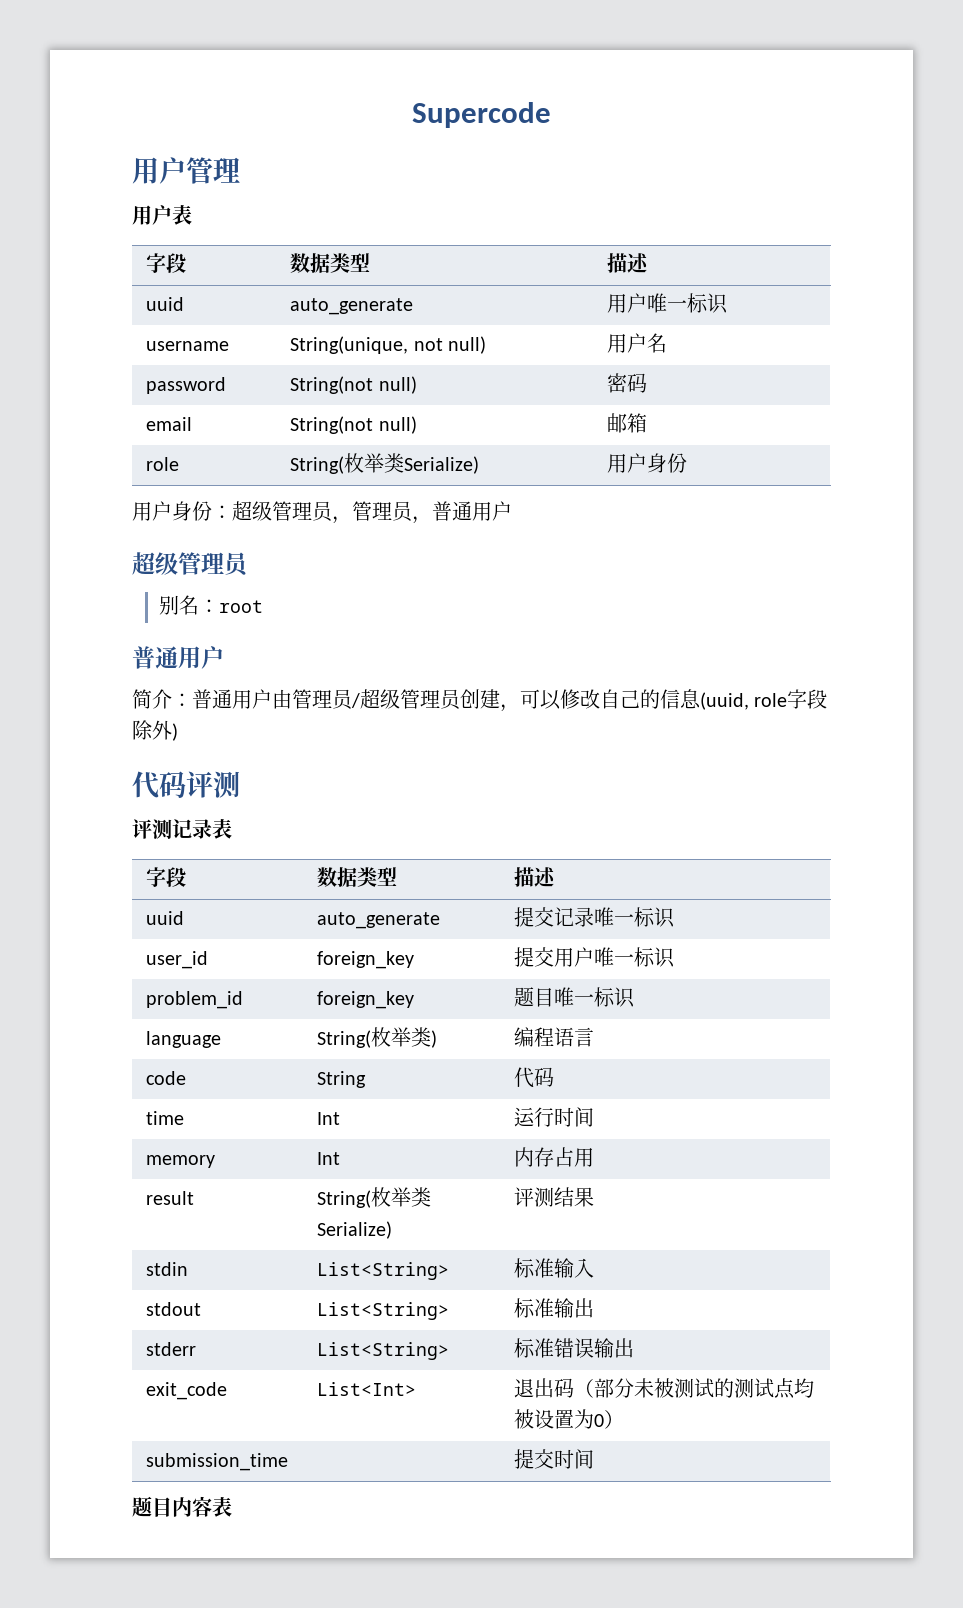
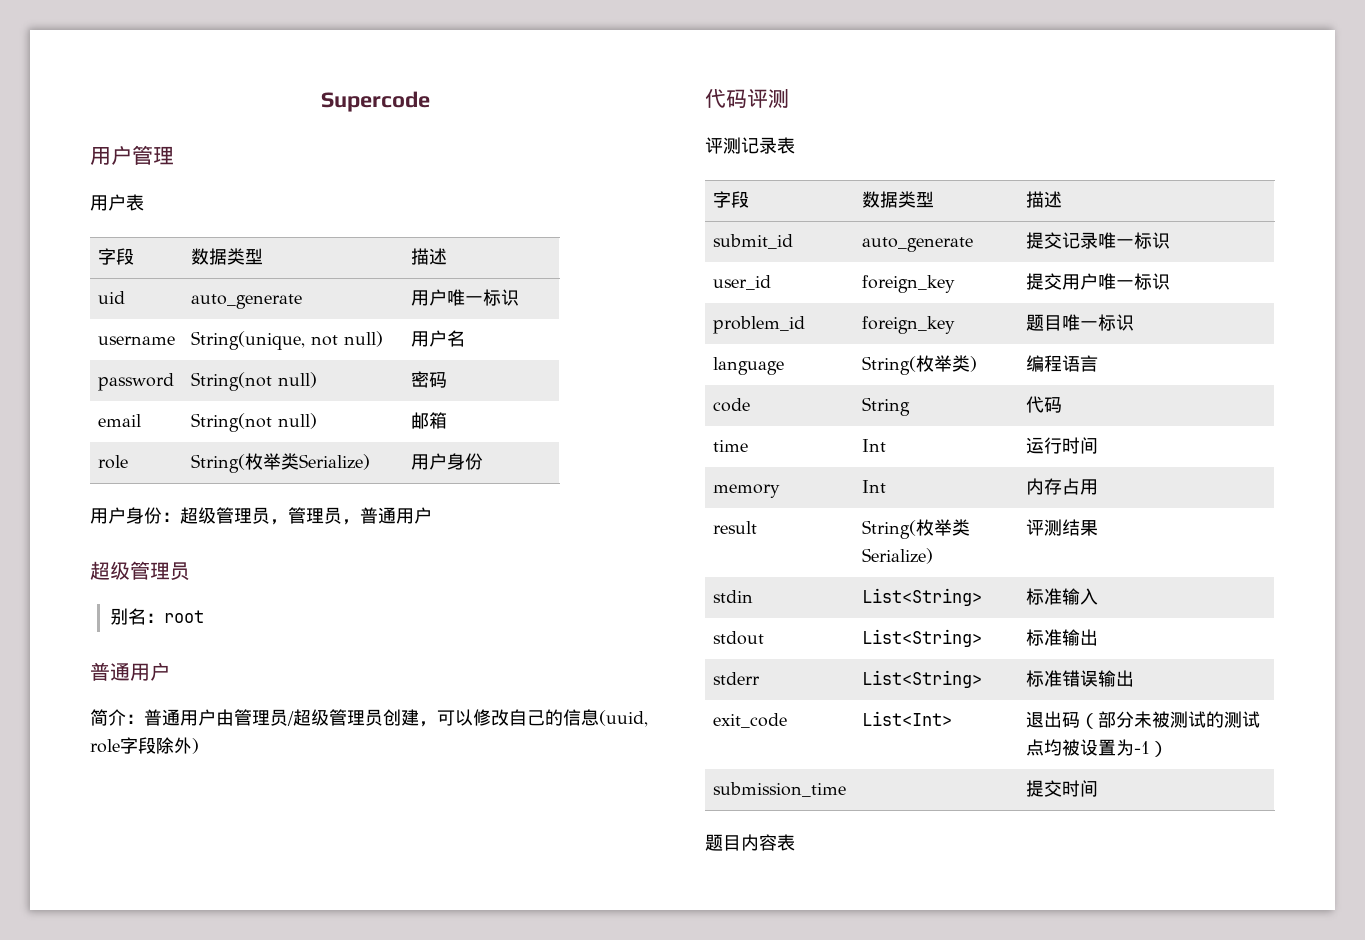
- uuid | auto_generate | 用户唯一标识
+ uid | auto_generate | 用户唯一标识
- uuid | auto_generate | 提交记录唯一标识
+ submit_id | auto_generate | 提交记录唯一标识
- exit_code | List<Int> | 退出码（部分未被测试的测试点均被设置为0）
+ exit_code | List<Int> | 退出码（部分未被测试的测试点均被设置为-1）

